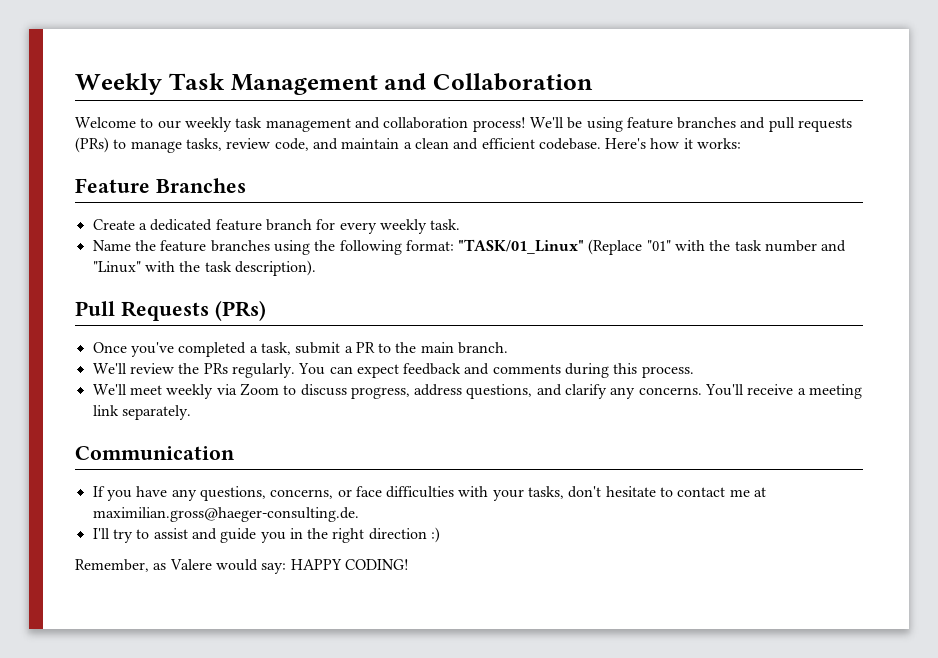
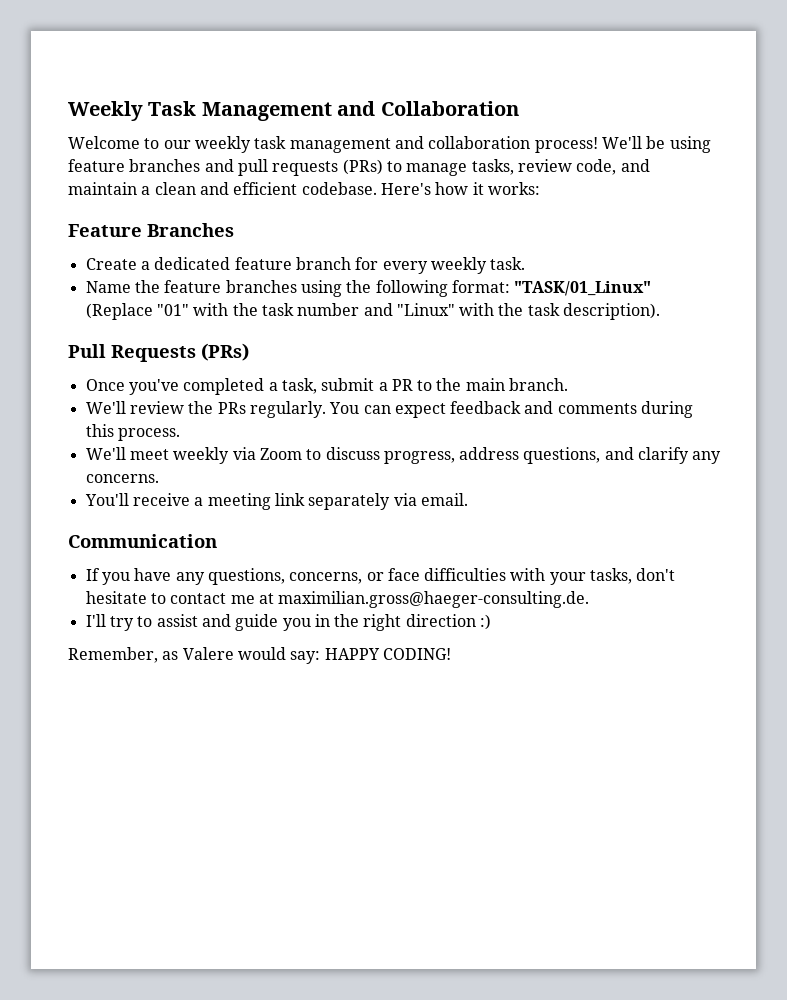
- We'll meet weekly via Zoom to discuss progress, address questions, and clarify any concerns. You'll receive a meeting link separately.
+ We'll meet weekly via Zoom to discuss progress, address questions, and clarify any concerns.
+ You'll receive a meeting link separately via email.

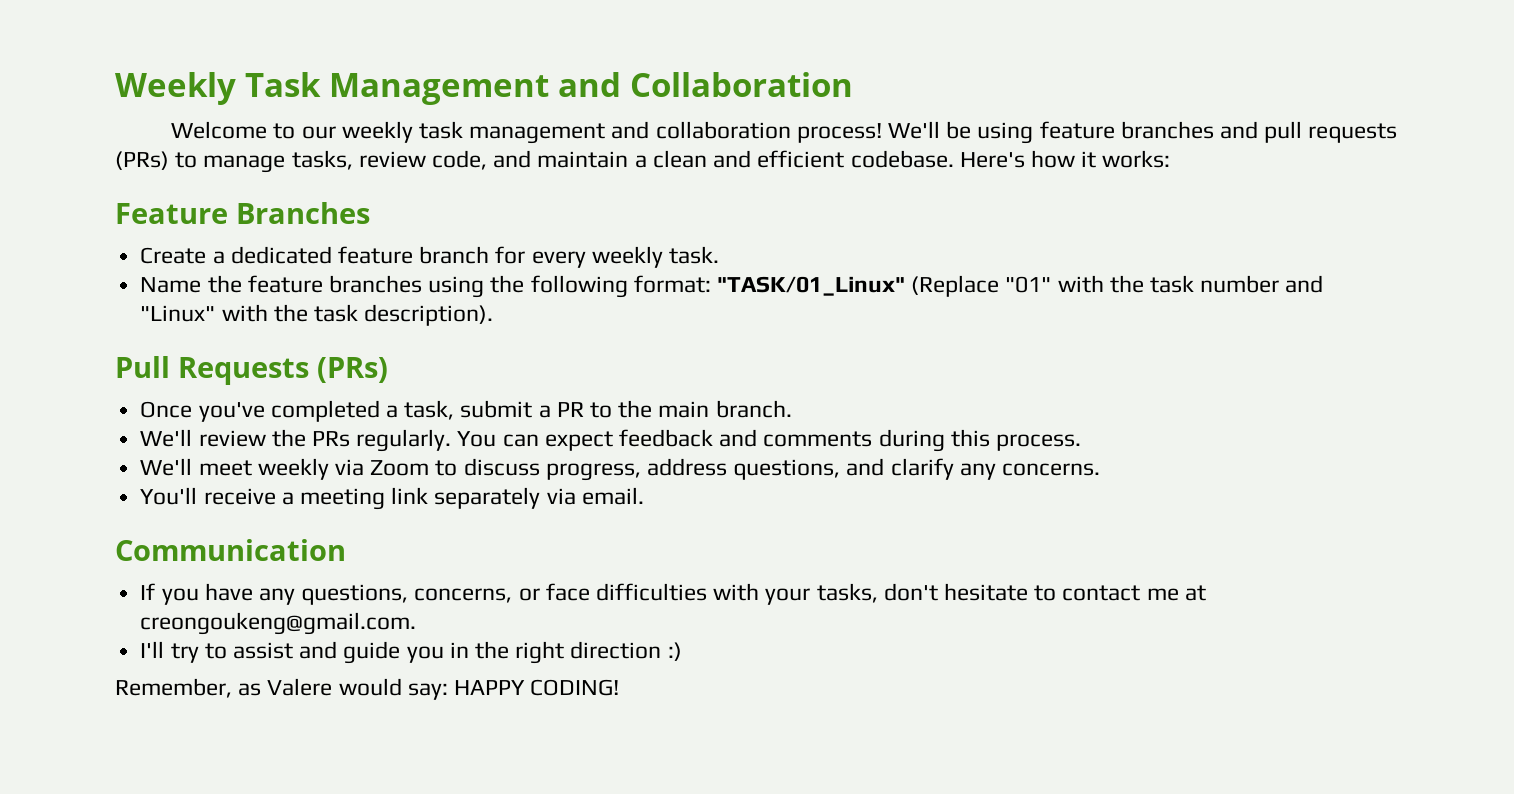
- If you have any questions, concerns, or face difficulties with your tasks, don't hesitate to contact me at maximilian.gross@haeger-consulting.de.
+ If you have any questions, concerns, or face difficulties with your tasks, don't hesitate to contact me at creongoukeng@gmail.com.

